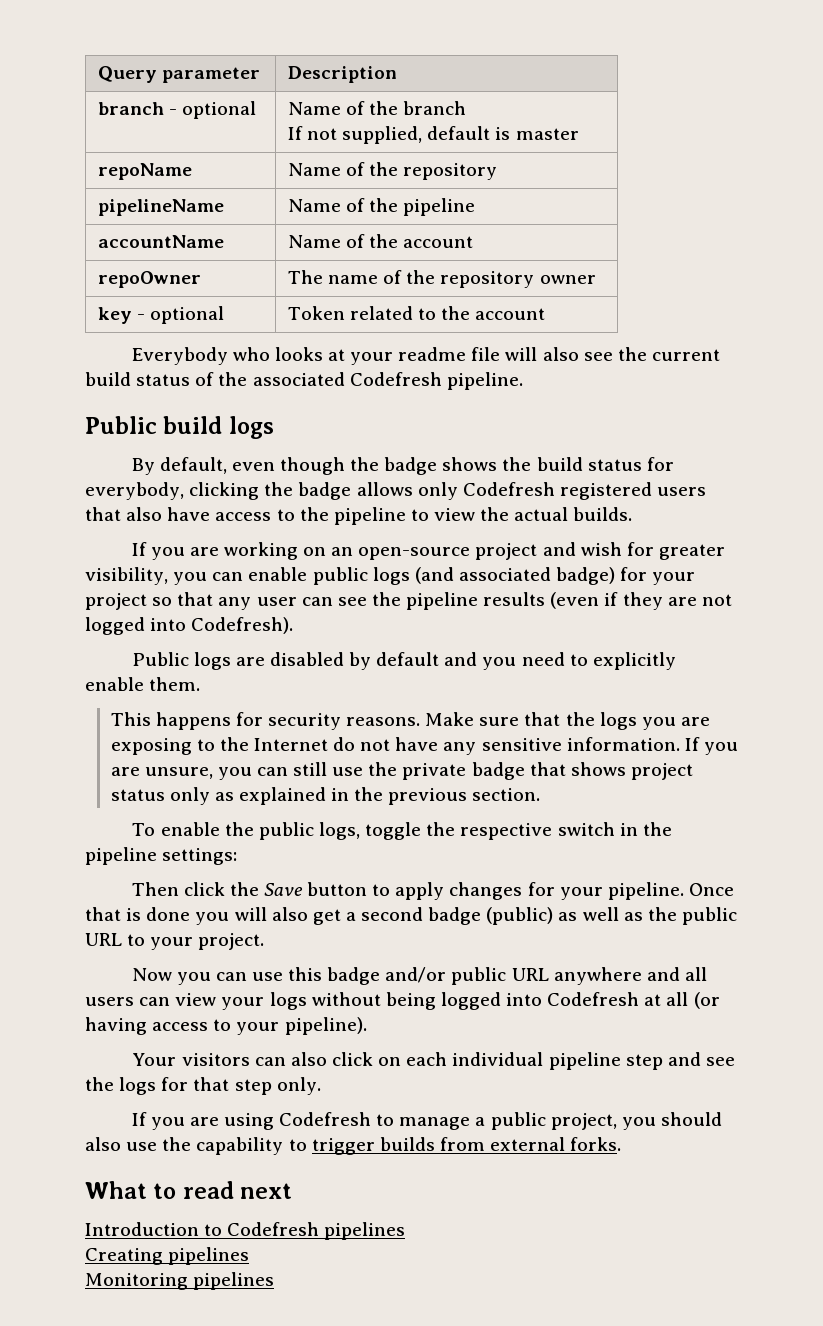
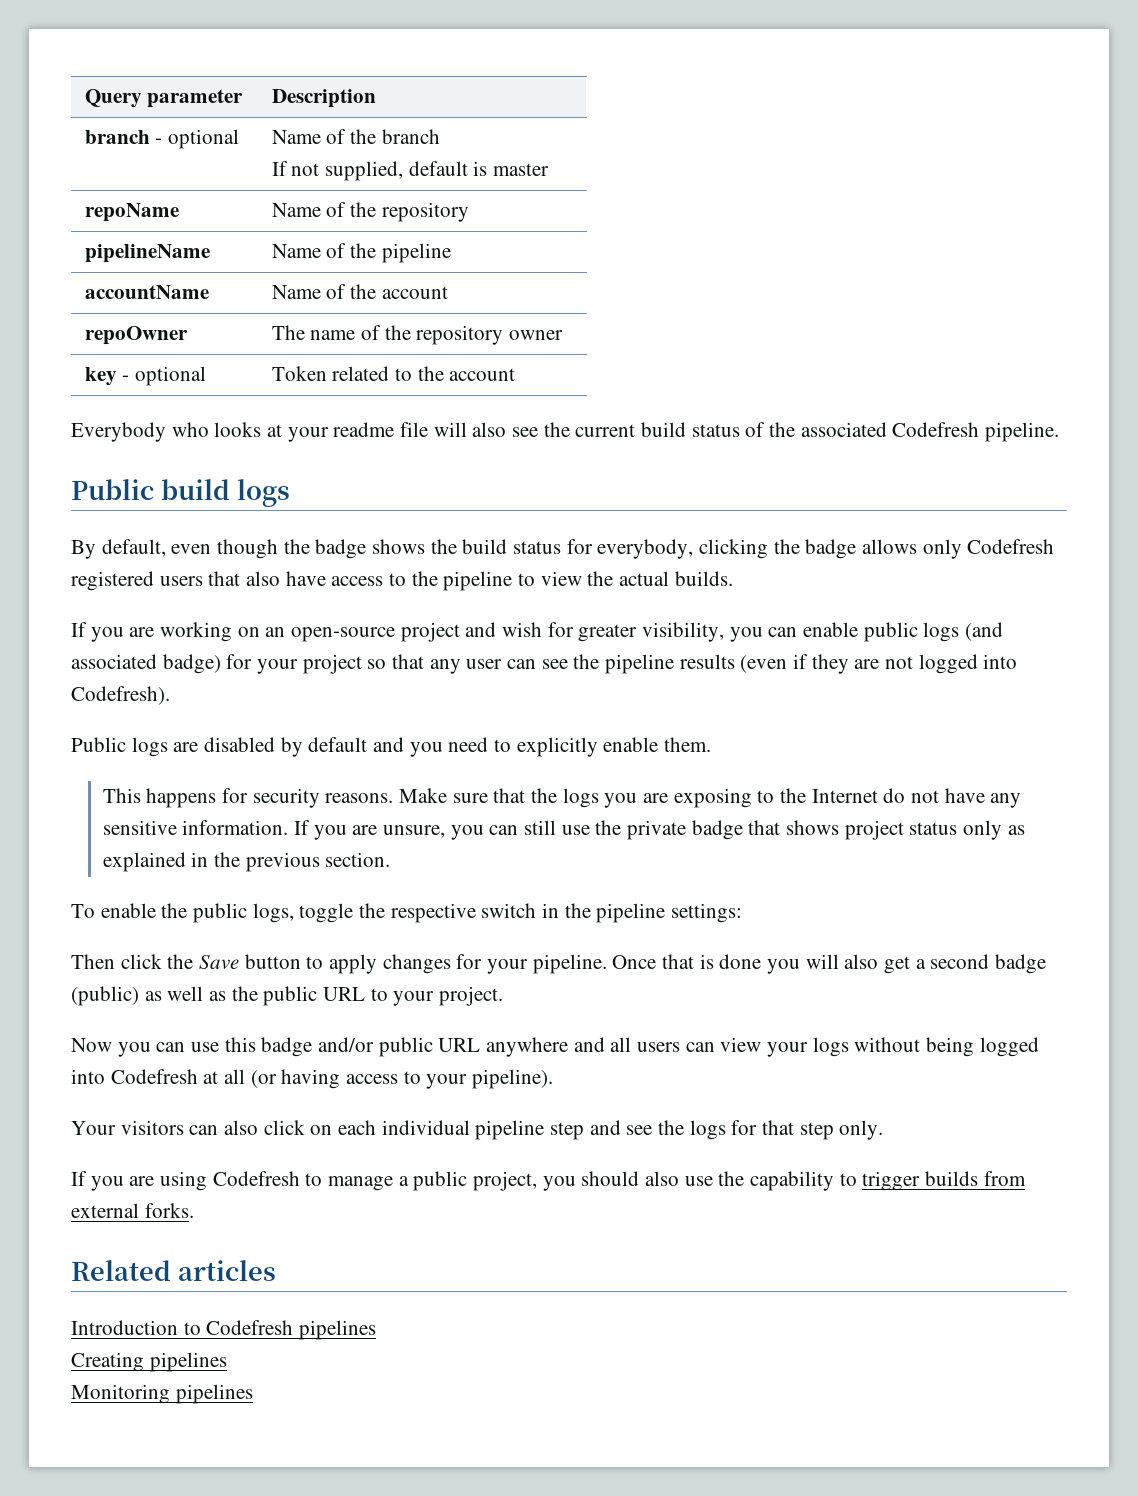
- What to read next
+ Related articles

